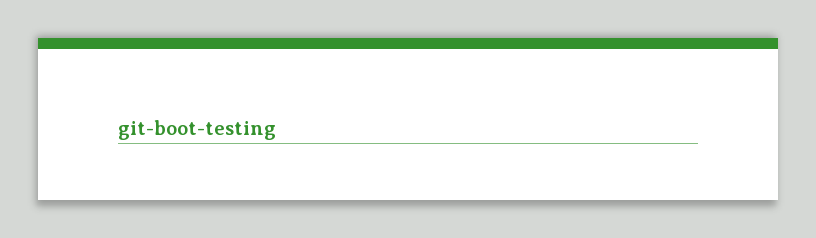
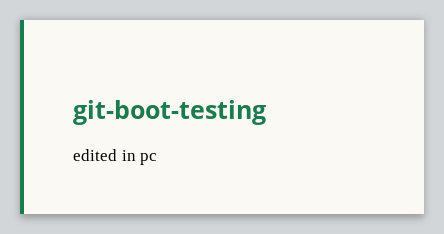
+ edited in pc

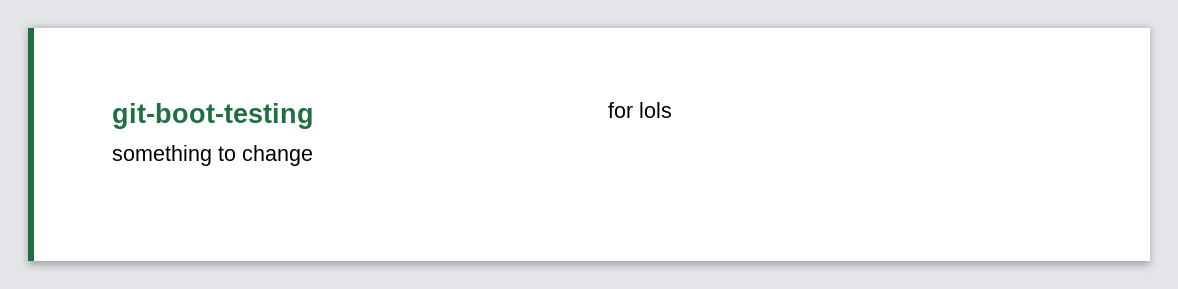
- edited in pc
+ something to change
+ for lols

